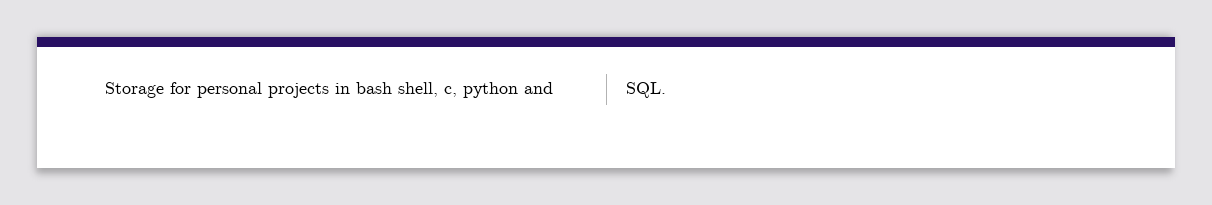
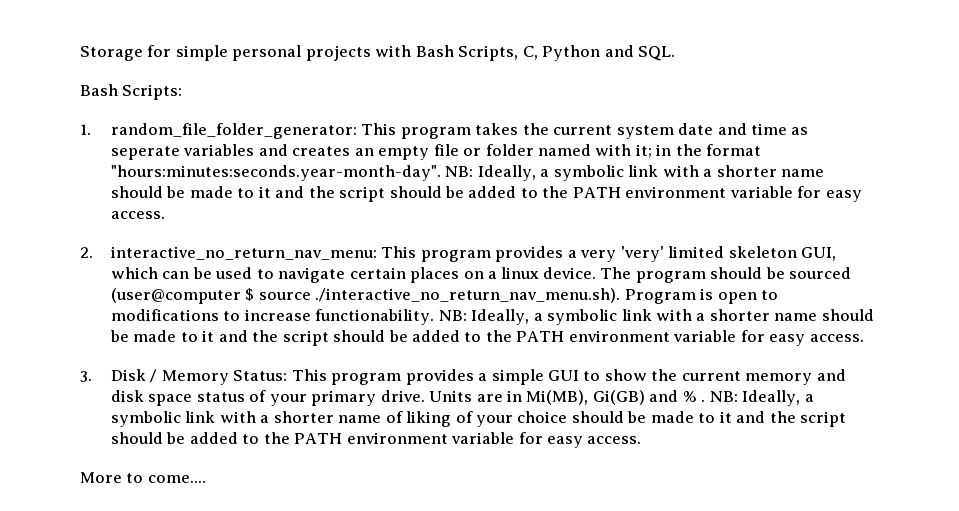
- Storage for personal projects in bash shell, c, python and SQL.
+ Storage for simple personal projects with Bash Scripts, C, Python and SQL.
+ Bash Scripts:
+ 1. random_file_folder_generator: This program takes the current system date and time as seperate variables and creates an empty file or folder named with it; in the format "hours:minutes:seconds.year-month-day". NB: Ideally, a symbolic link with a shorter name should be made to it and the script should be added to the PATH environment variable for easy access.
+ 2. interactive_no_return_nav_menu: This program provides a very 'very' limited skeleton GUI, which can be used to navigate certain places on a linux device. The program should be sourced (user@computer $ source ./interactive_no_return_nav_menu.sh). Program is open to modifications to increase functionability. NB: Ideally, a symbolic link with a shorter name should be made to it and the script should be added to the PATH environment variable for easy access.
+ 3. Disk / Memory Status: This program provides a simple GUI to show the current memory and disk space status of your primary drive. Units are in Mi(MB), Gi(GB) and % . NB: Ideally, a symbolic link with a shorter name of liking of your choice should be made to it and the script should be added to the PATH environment variable for easy access.
+ More to come....

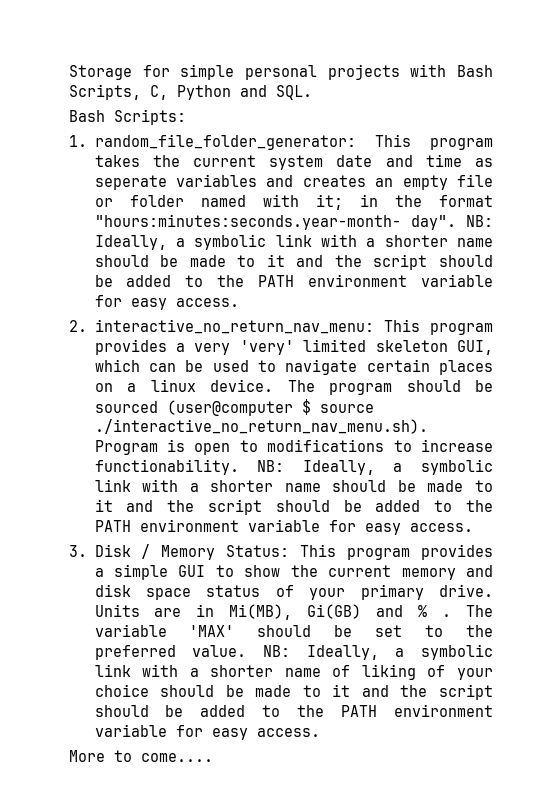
- 1. random_file_folder_generator: This program takes the current system date and time as seperate variables and creates an empty file or folder named with it; in the format "hours:minutes:seconds.year-month-day". NB: Ideally, a symbolic link with a shorter name should be made to it and the script should be added to the PATH environment variable for easy access.
+ 1. random_file_folder_generator: This program takes the current system date and time as seperate variables and creates an empty file or folder named with it; in the format "hours:minutes:seconds.year-month- day". NB: Ideally, a symbolic link with a shorter name should be made to it and the script should be added to the PATH environment variable for easy access.
+ The variable 'MAX' should be set to the preferred value.

